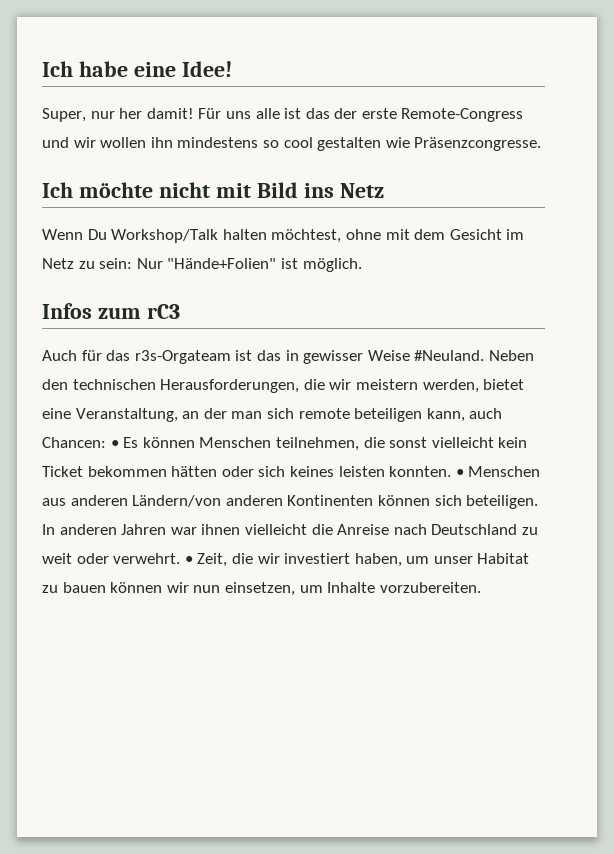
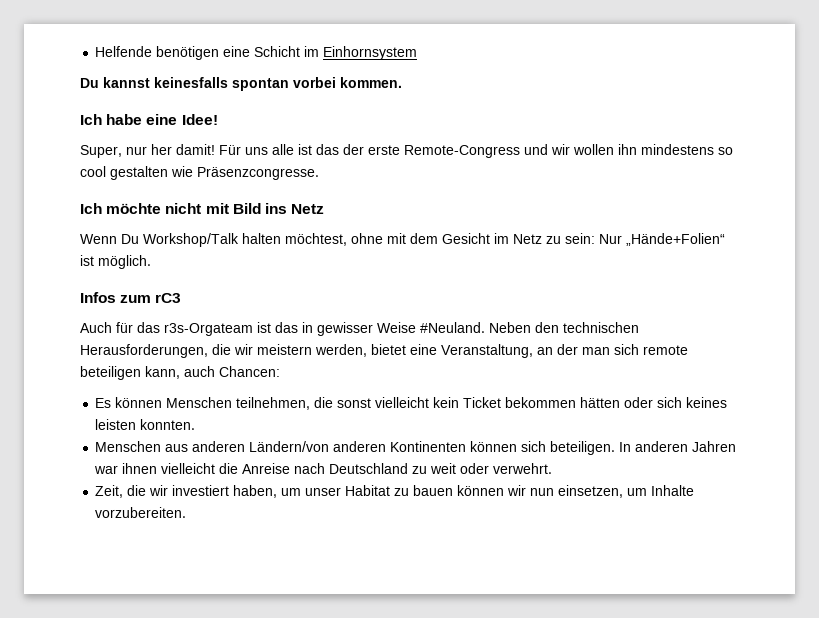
+ Helfende benötigen eine Schicht im Einhornsystem
+ Du kannst keinesfalls spontan vorbei kommen.
- Wenn Du Workshop/Talk halten möchtest, ohne mit dem Gesicht im Netz zu sein: Nur "Hände+Folien" ist möglich.
+ Wenn Du Workshop/Talk halten möchtest, ohne mit dem Gesicht im Netz zu sein: Nur „Hände+Folien“ ist möglich.
- Neben den technischen Herausforderungen, die wir meistern werden, bietet eine Veranstaltung, an der man sich remote beteiligen kann, auch Chancen: • Es können Menschen teilnehmen, die sonst vielleicht kein Ticket bekommen hätten oder sich keines leisten konnten. • Menschen aus anderen Ländern/von anderen Kontinenten können sich beteiligen.
+ Neben den technischen Herausforderungen, die wir meistern werden, bietet eine Veranstaltung, an der man sich remote beteiligen kann, auch Chancen:
+ Es können Menschen teilnehmen, die sonst vielleicht kein Ticket bekommen hätten oder sich keines leisten konnten.
+ Menschen aus anderen Ländern/von anderen Kontinenten können sich beteiligen.
- In anderen Jahren war ihnen vielleicht die Anreise nach Deutschland zu weit oder verwehrt. • Zeit, die wir investiert haben, um unser Habitat zu bauen können wir nun einsetzen, um Inhalte vorzubereiten.
+ In anderen Jahren war ihnen vielleicht die Anreise nach Deutschland zu weit oder verwehrt.
+ Zeit, die wir investiert haben, um unser Habitat zu bauen können wir nun einsetzen, um Inhalte vorzubereiten.

